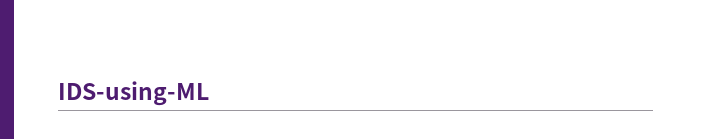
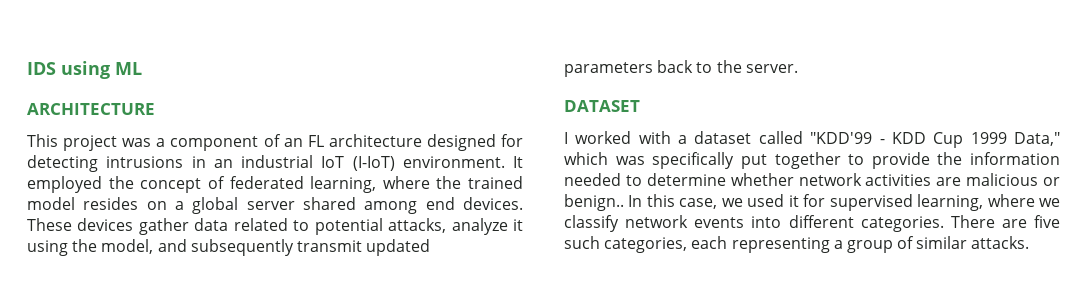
- IDS-using-ML
+ IDS using ML
+ ARCHITECTURE
+ This project was a component of an FL architecture designed for detecting intrusions in an industrial IoT (I-IoT) environment. It employed the concept of federated learning, where the trained model resides on a global server shared among end devices. These devices gather data related to potential attacks, analyze it using the model, and subsequently transmit updated parameters back to the server.
+ DATASET
+ I worked with a dataset called "KDD'99 - KDD Cup 1999 Data," which was specifically put together to provide the information needed to determine whether network activities are malicious or benign.. In this case, we used it for supervised learning, where we classify network events into different categories. There are five such categories, each representing a group of similar attacks.

